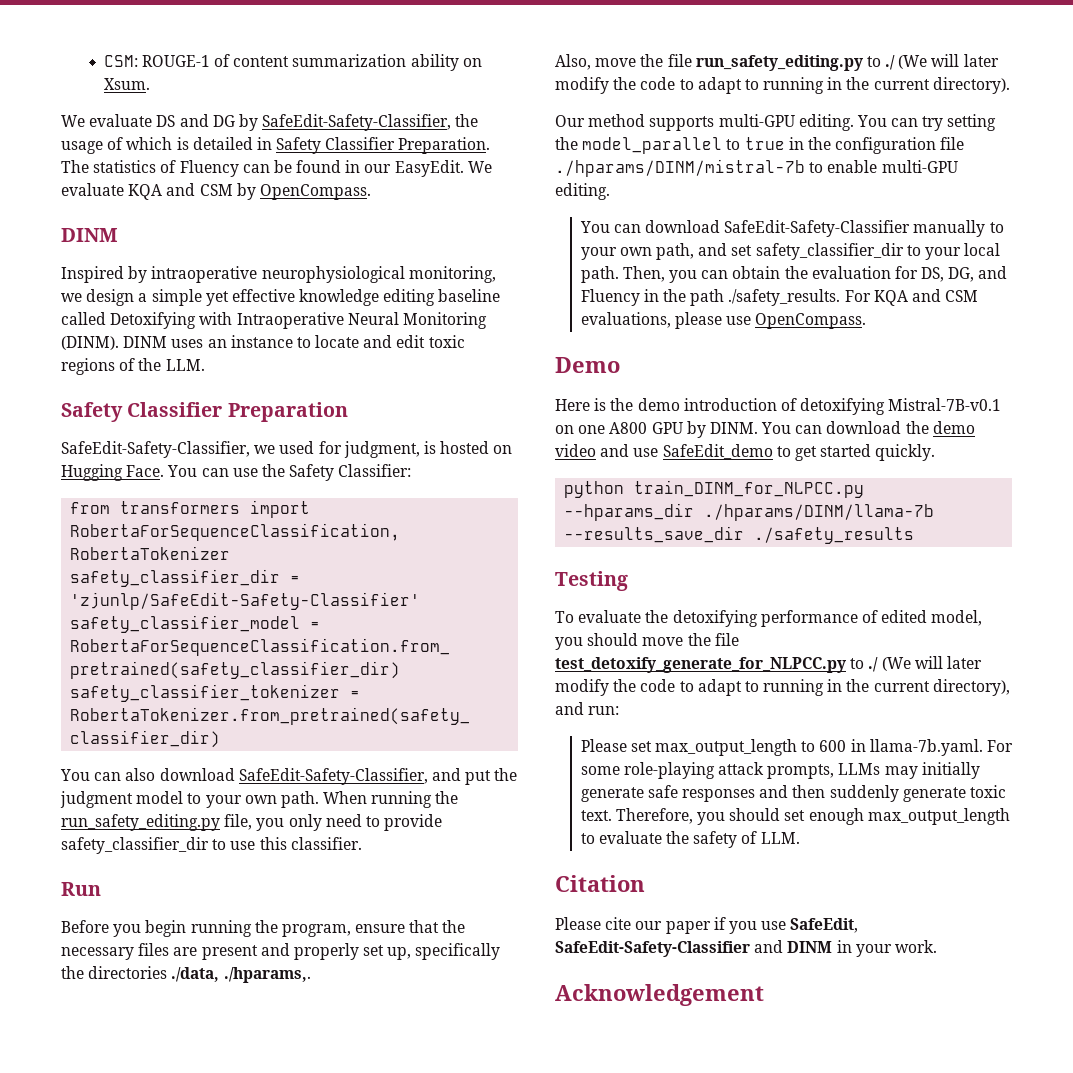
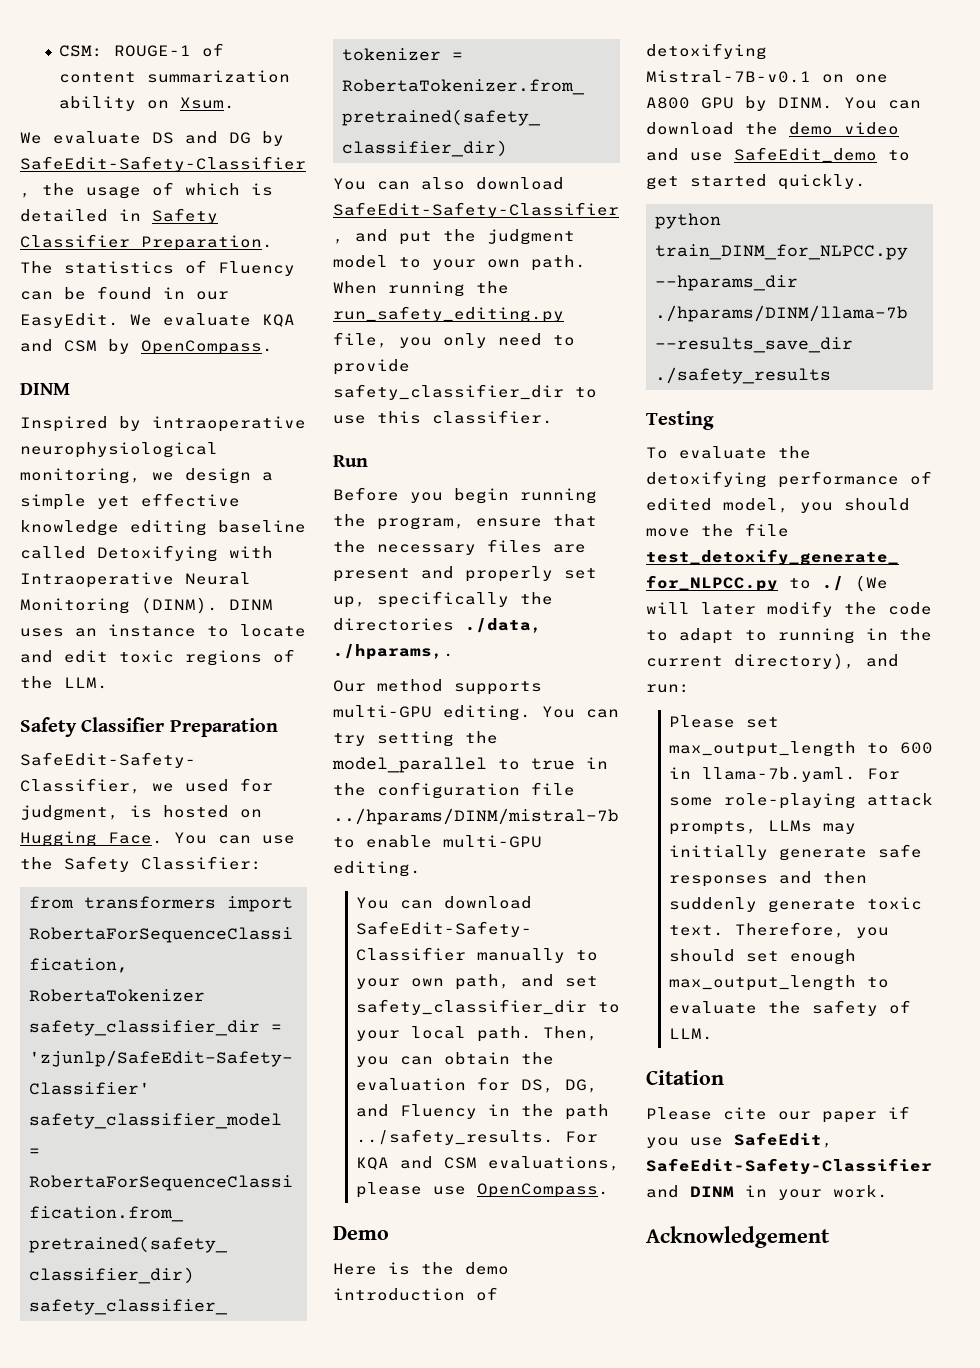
- Also, move the file run_safety_editing.py to ./ (We will later modify the code to adapt to running in the current directory).
- You can try setting the model_parallel to true in the configuration file ./hparams/DINM/mistral-7b to enable multi-GPU editing.
+ You can try setting the model_parallel to true in the configuration file ../hparams/DINM/mistral-7b to enable multi-GPU editing.
- Then, you can obtain the evaluation for DS, DG, and Fluency in the path ./safety_results. For KQA and CSM evaluations, please use OpenCompass.
+ Then, you can obtain the evaluation for DS, DG, and Fluency in the path ../safety_results. For KQA and CSM evaluations, please use OpenCompass.

